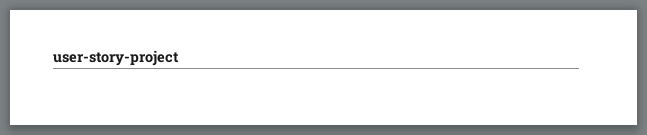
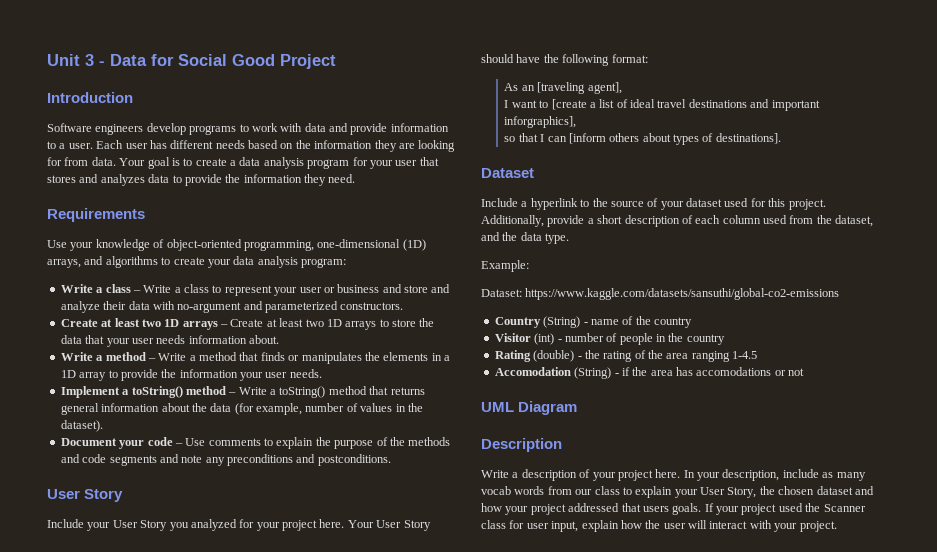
- user-story-project
+ Unit 3 - Data for Social Good Project
+ Introduction
+ Software engineers develop programs to work with data and provide information to a user. Each user has different needs based on the information they are looking for from data. Your goal is to create a data analysis program for your user that stores and analyzes data to provide the information they need.
+ Requirements
+ Use your knowledge of object-oriented programming, one-dimensional (1D) arrays, and algorithms to create your data analysis program:
+ Write a class – Write a class to represent your user or business and store and analyze their data with no-argument and parameterized constructors.
+ Create at least two 1D arrays – Create at least two 1D arrays to store the data that your user needs information about.
+ Write a method – Write a method that finds or manipulates the elements in a 1D array to provide the information your user needs.
+ Implement a toString() method – Write a toString() method that returns general information about the data (for example, number of values in the dataset).
+ Document your code – Use comments to explain the purpose of the methods and code segments and note any preconditions and postconditions.
+ User Story
+ Include your User Story you analyzed for your project here. Your User Story should have the following format:
+ As an [traveling agent],
+ I want to [create a list of ideal travel destinations and important inforgraphics],
+ so that I can [inform others about types of destinations].
+ Dataset
+ Include a hyperlink to the source of your dataset used for this project. Additionally, provide a short description of each column used from the dataset, and the data type.
+ Example:
+ Dataset: https://www.kaggle.com/datasets/sansuthi/global-co2-emissions
+ Country (String) - name of the country
+ Visitor (int) - number of people in the country
+ Rating (double) - the rating of the area ranging 1-4.5
+ Accomodation (String) - if the area has accomodations or not
+ UML Diagram
+ Description
+ Write a description of your project here. In your description, include as many vocab words from our class to explain your User Story, the chosen dataset and how your project addressed that users goals. If your project used the Scanner class for user input, explain how the user will interact with your project.

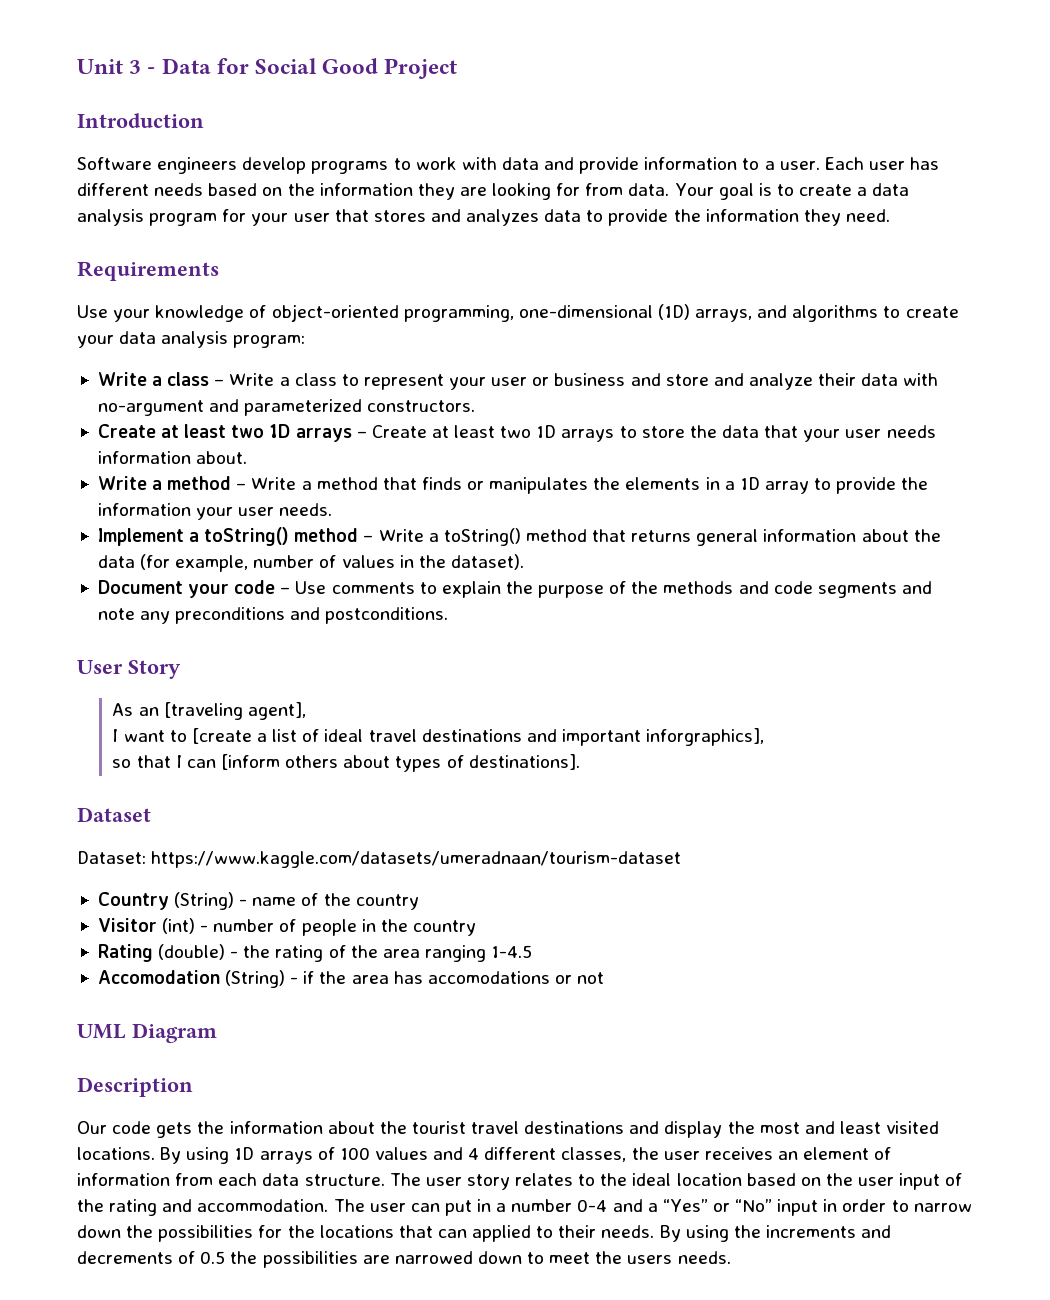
- Include your User Story you analyzed for your project here. Your User Story should have the following format:
- Include a hyperlink to the source of your dataset used for this project. Additionally, provide a short description of each column used from the dataset, and the data type.
- Example:
- Dataset: https://www.kaggle.com/datasets/sansuthi/global-co2-emissions
+ Dataset: https://www.kaggle.com/datasets/umeradnaan/tourism-dataset
- Write a description of your project here. In your description, include as many vocab words from our class to explain your User Story, the chosen dataset and how your project addressed that users goals. If your project used the Scanner class for user input, explain how the user will interact with your project.
+ Our code gets the information about the tourist travel destinations and display the most and least visited locations. By using 1D arrays of 100 values and 4 different classes, the user receives an element of information from each data structure. The user story relates to the ideal location based on the user input of the rating and accommodation. The user can put in a number 0-4 and a “Yes” or “No” input in order to narrow down the possibilities for the locations that can applied to their needs. By using the increments and decrements of 0.5 the possibilities are narrowed down to meet the users needs.

